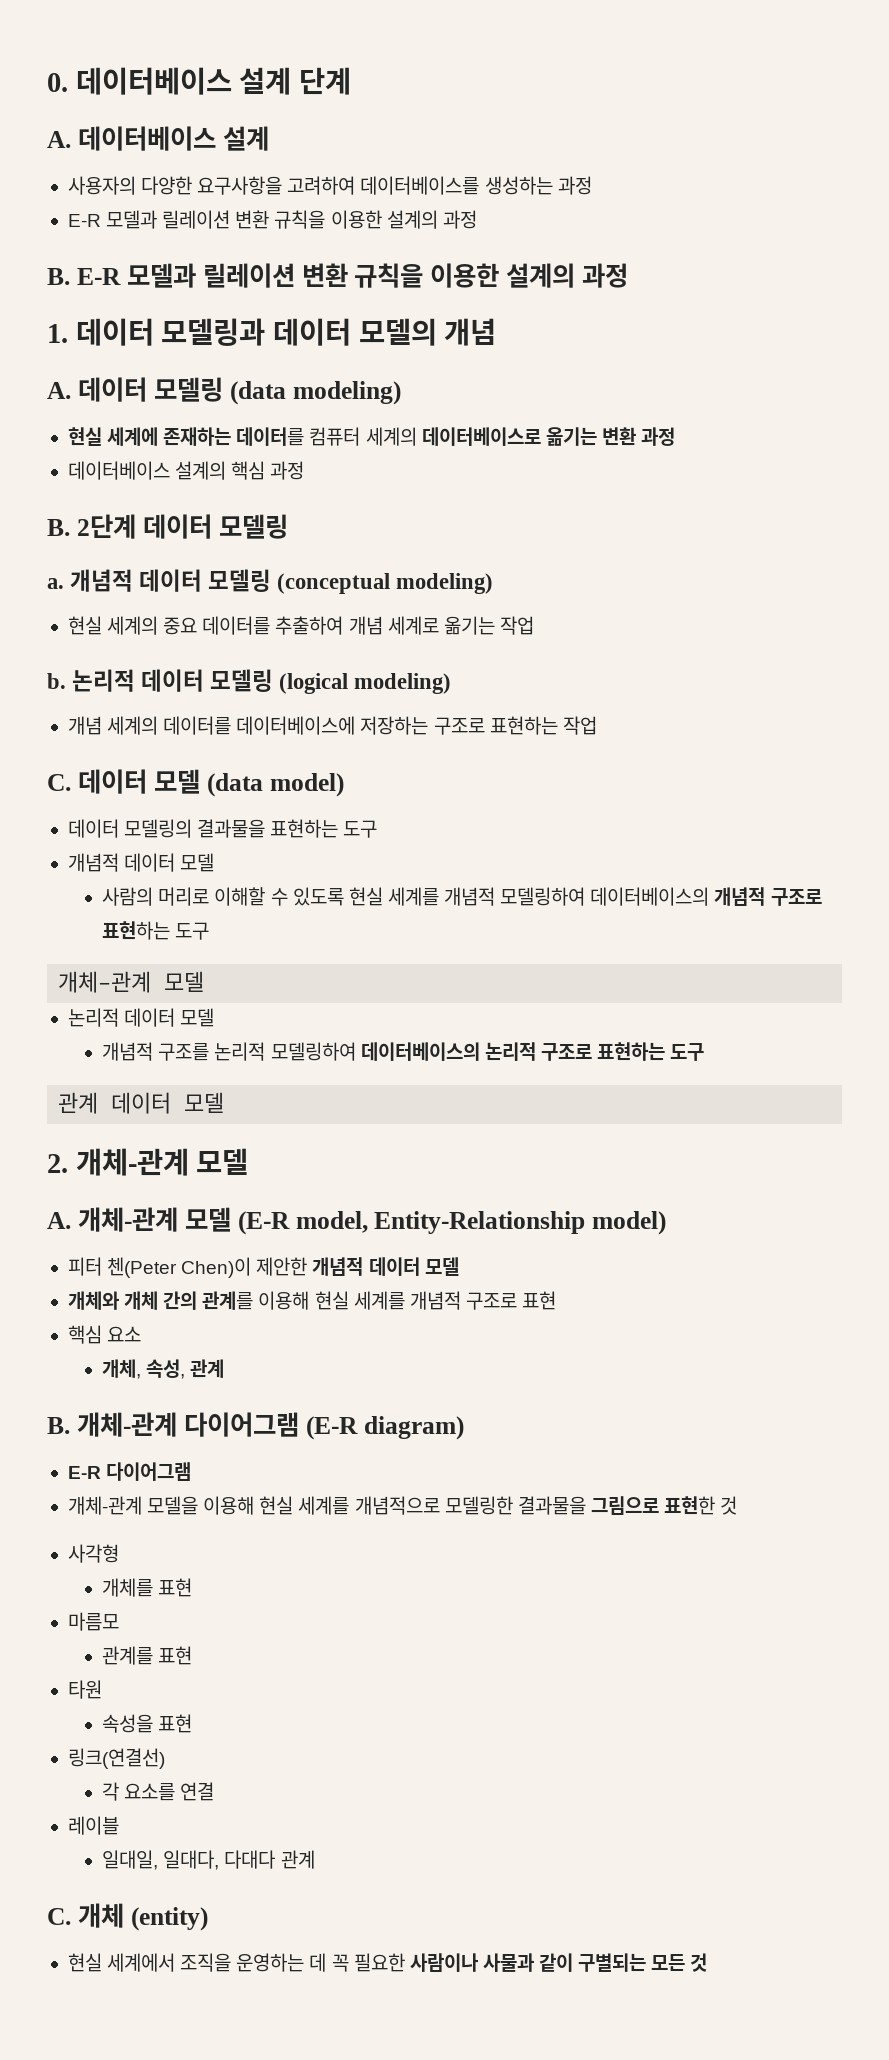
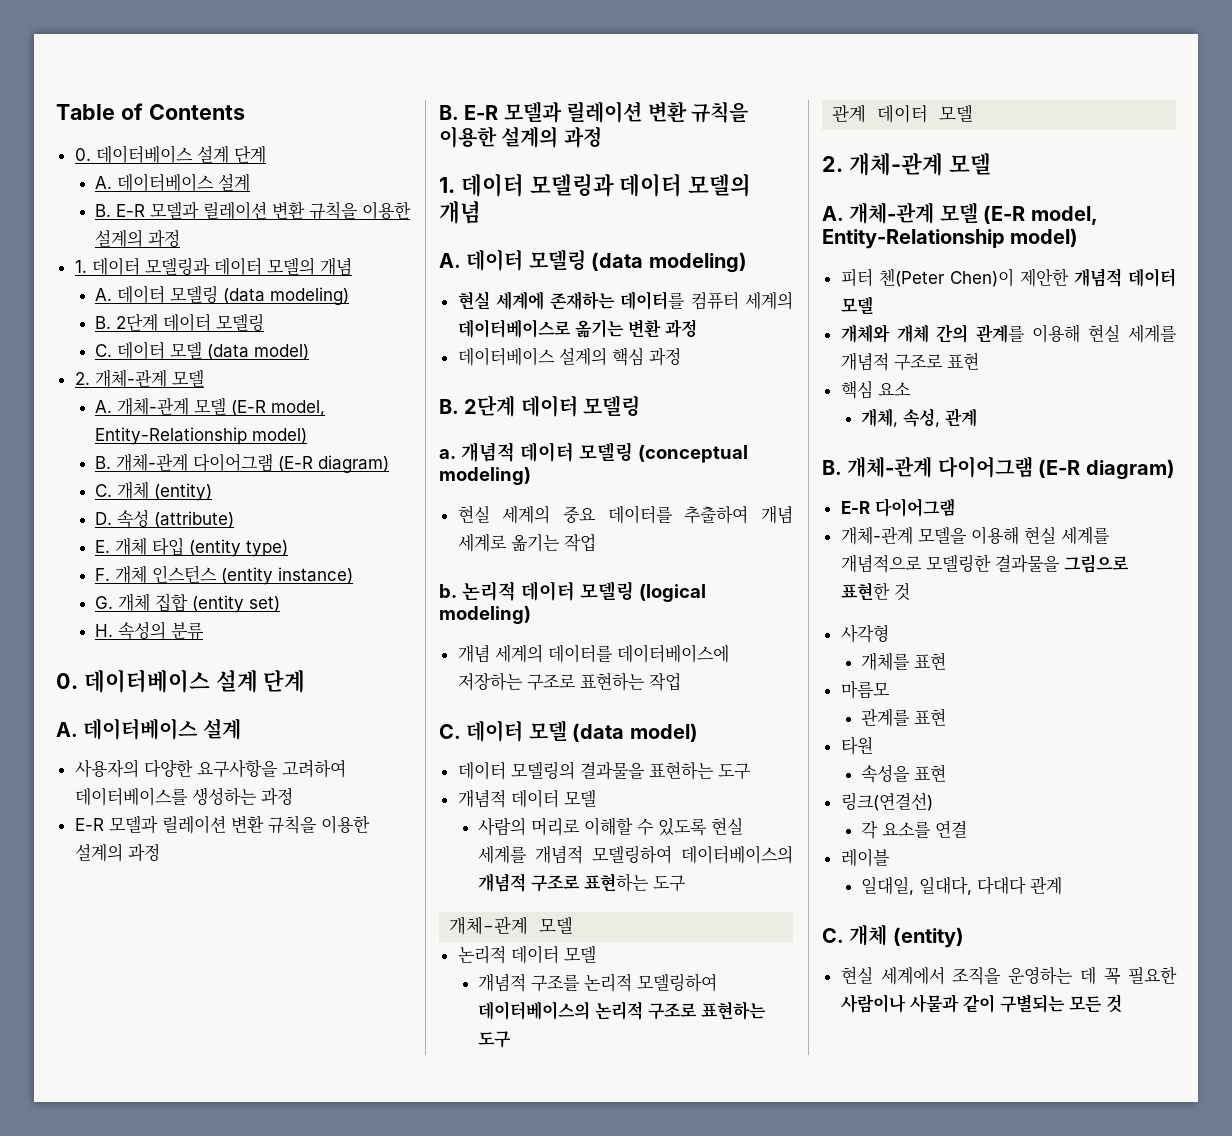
+ Table of Contents
+ 0. 데이터베이스 설계 단계
+ A. 데이터베이스 설계
+ B. E-R 모델과 릴레이션 변환 규칙을 이용한 설계의 과정
+ 1. 데이터 모델링과 데이터 모델의 개념
+ A. 데이터 모델링 (data modeling)
+ B. 2단계 데이터 모델링
+ C. 데이터 모델 (data model)
+ 2. 개체-관계 모델
+ A. 개체-관계 모델 (E-R model, Entity-Relationship model)
+ B. 개체-관계 다이어그램 (E-R diagram)
+ C. 개체 (entity)
+ D. 속성 (attribute)
+ E. 개체 타입 (entity type)
+ F. 개체 인스턴스 (entity instance)
+ G. 개체 집합 (entity set)
+ H. 속성의 분류

